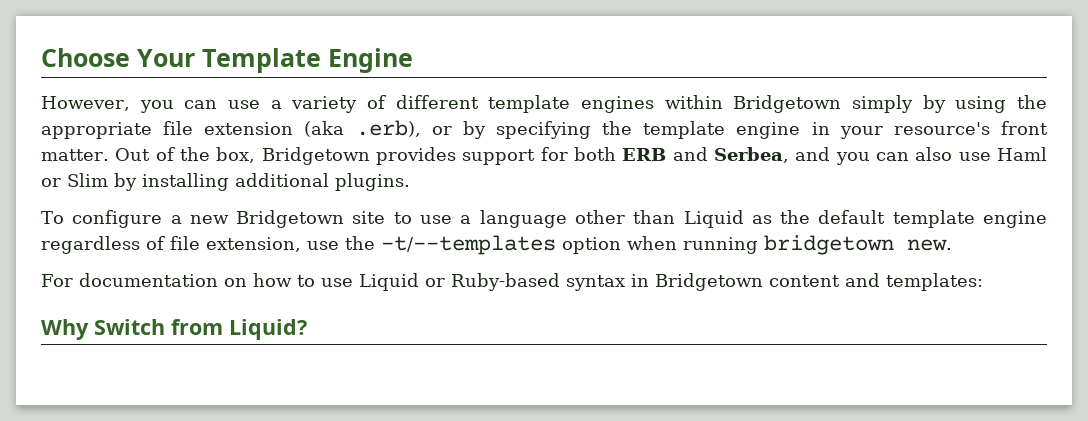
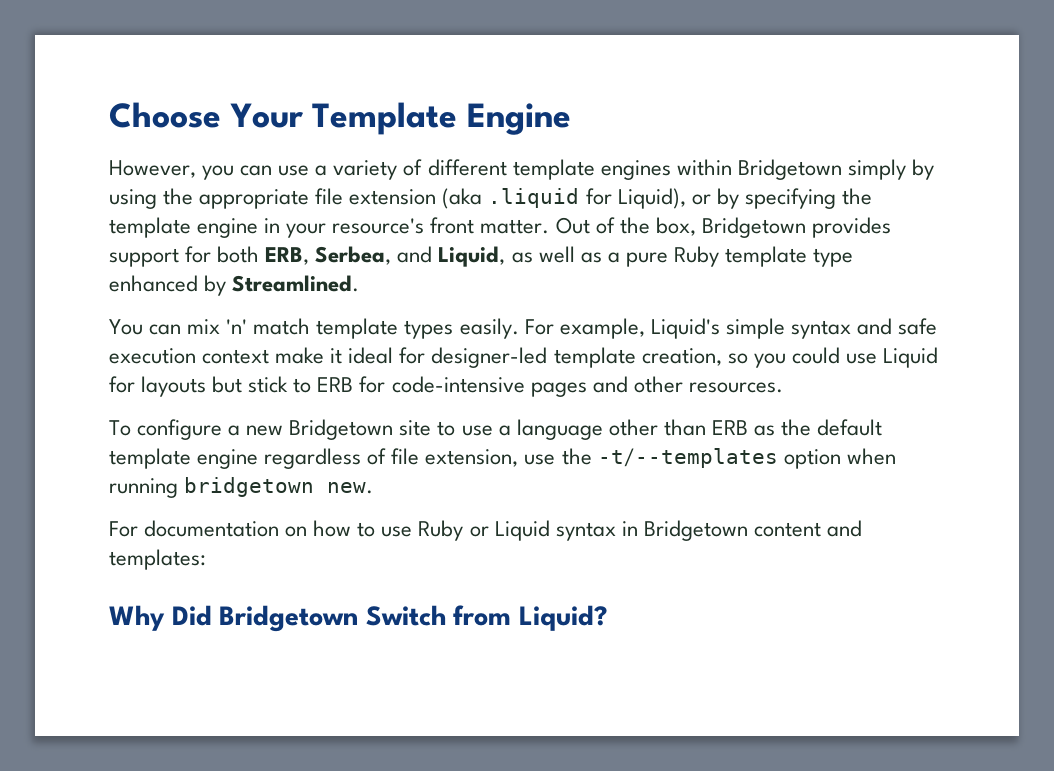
- However, you can use a variety of different template engines within Bridgetown simply by using the appropriate file extension (aka .erb), or by specifying the template engine in your resource's front matter.
+ However, you can use a variety of different template engines within Bridgetown simply by using the appropriate file extension (aka .liquid for Liquid), or by specifying the template engine in your resource's front matter.
- Out of the box, Bridgetown provides support for both ERB and Serbea, and you can also use Haml or Slim by installing additional plugins.
+ Out of the box, Bridgetown provides support for both ERB, Serbea, and Liquid, as well as a pure Ruby template type enhanced by Streamlined.
+ You can mix 'n' match template types easily. For example, Liquid's simple syntax and safe execution context make it ideal for designer-led template creation, so you could use Liquid for layouts but stick to ERB for code-intensive pages and other resources.
- To configure a new Bridgetown site to use a language other than Liquid as the default template engine regardless of file extension, use the -t/--templates option when running bridgetown new.
+ To configure a new Bridgetown site to use a language other than ERB as the default template engine regardless of file extension, use the -t/--templates option when running bridgetown new.
- For documentation on how to use Liquid or Ruby-based syntax in Bridgetown content and templates:
+ For documentation on how to use Ruby or Liquid syntax in Bridgetown content and templates:
- Why Switch from Liquid?
+ Why Did Bridgetown Switch from Liquid?

